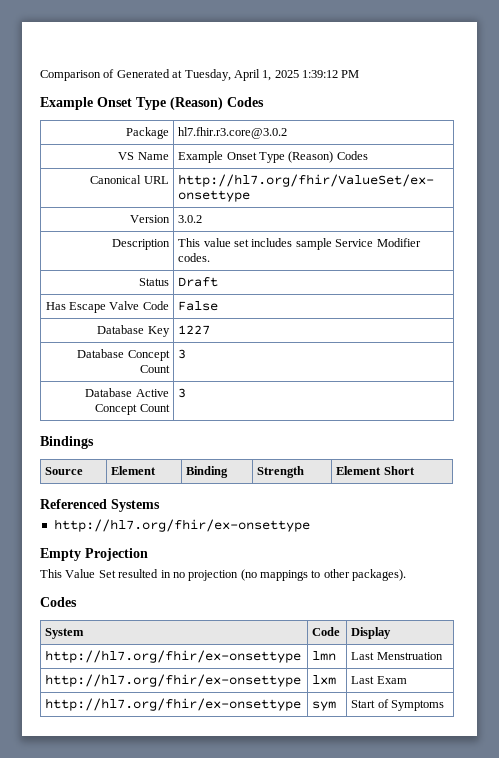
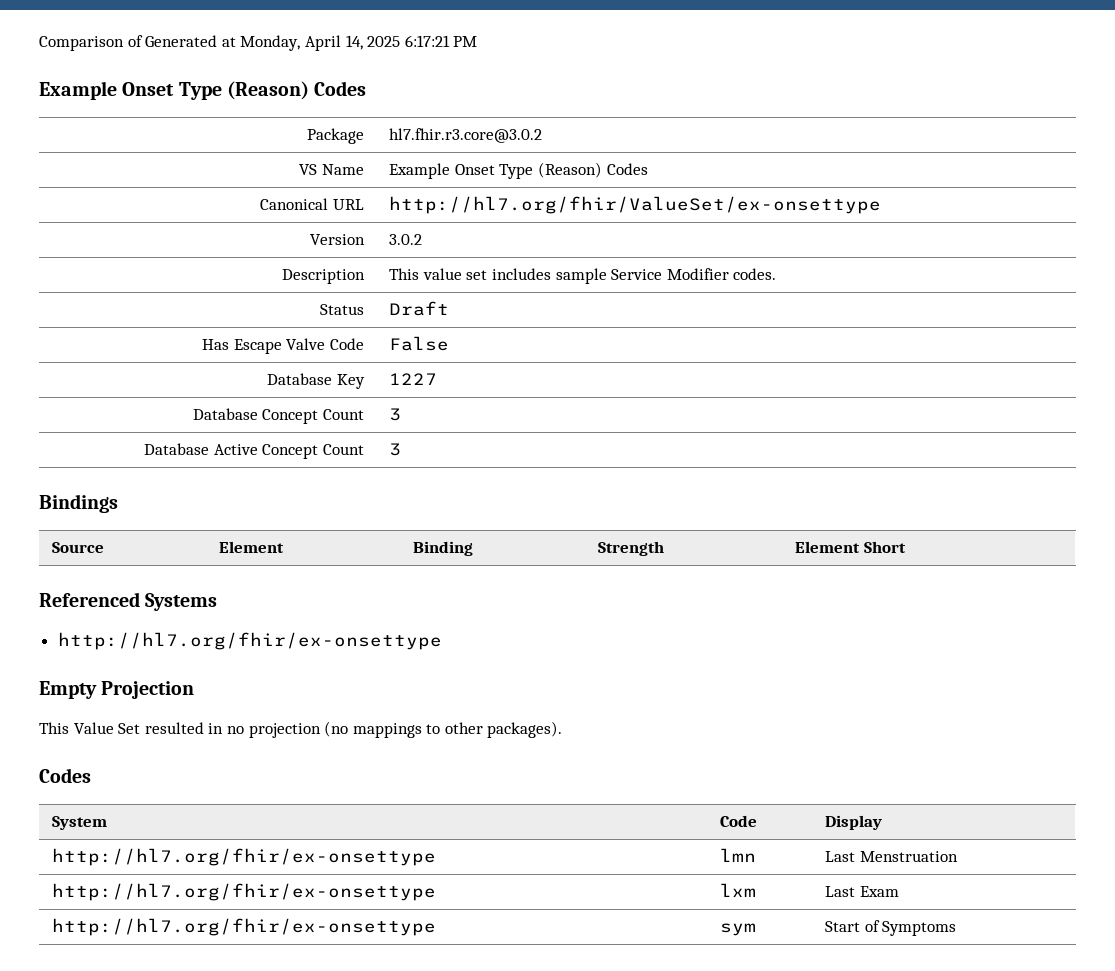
- Comparison of Generated at Tuesday, April 1, 2025 1:39:12 PM
+ Comparison of Generated at Monday, April 14, 2025 6:17:21 PM

